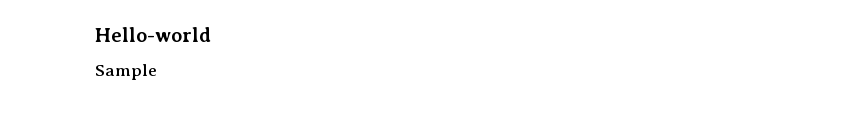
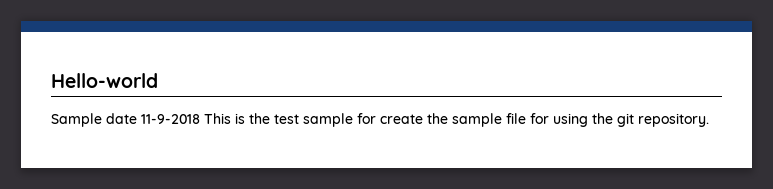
- Sample
+ Sample date 11-9-2018 This is the test sample for create the sample file for using the git repository.

